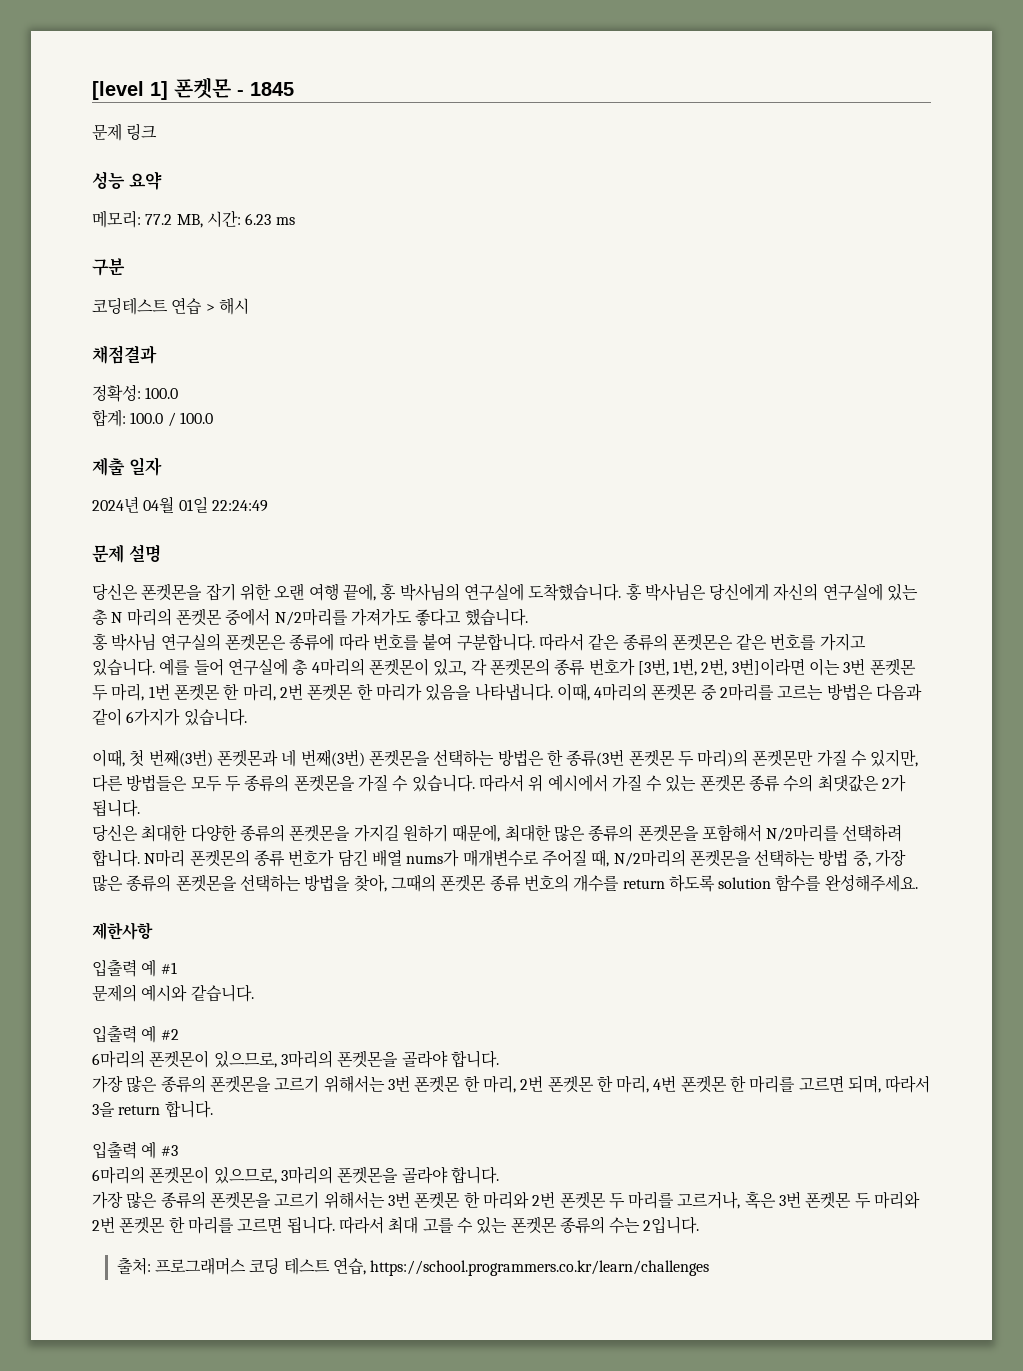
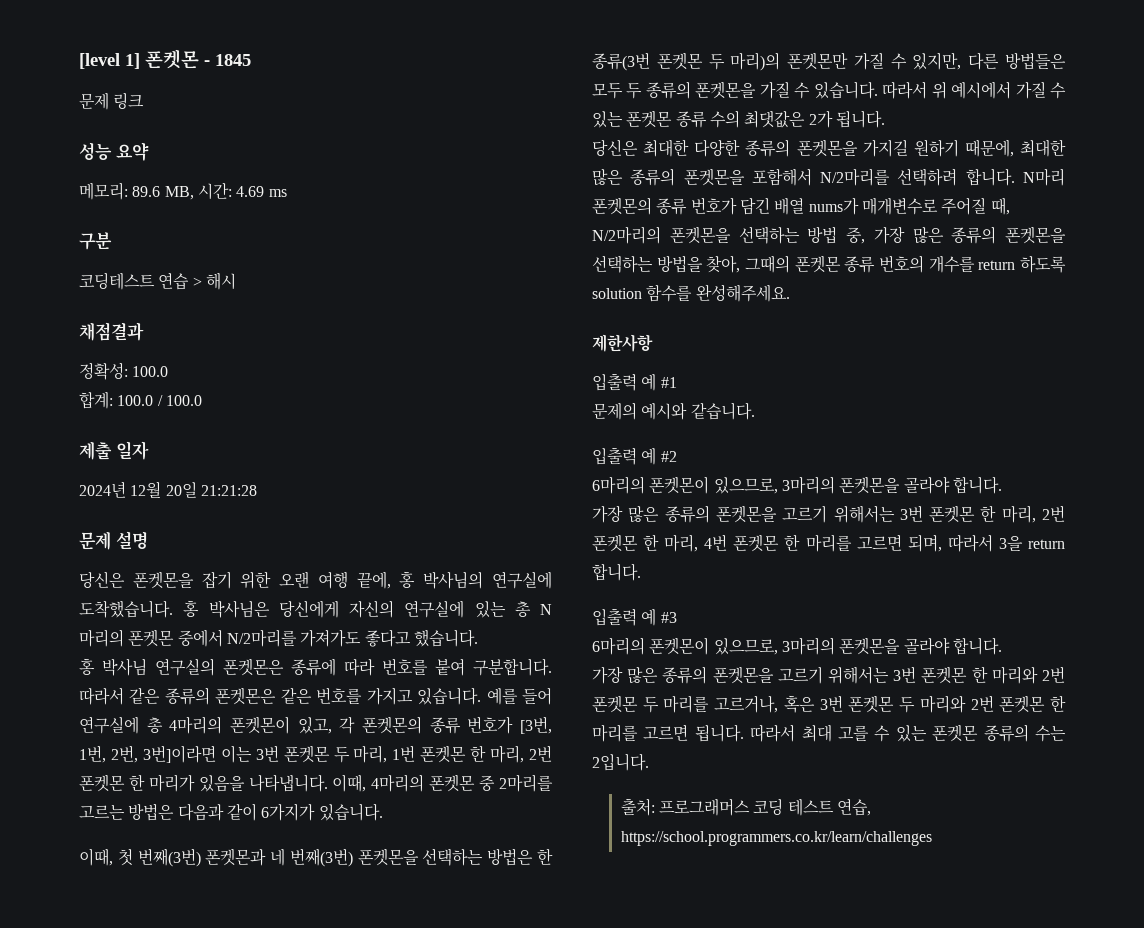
- 메모리: 77.2 MB, 시간: 6.23 ms
+ 메모리: 89.6 MB, 시간: 4.69 ms
- 2024년 04월 01일 22:24:49
+ 2024년 12월 20일 21:21:28

